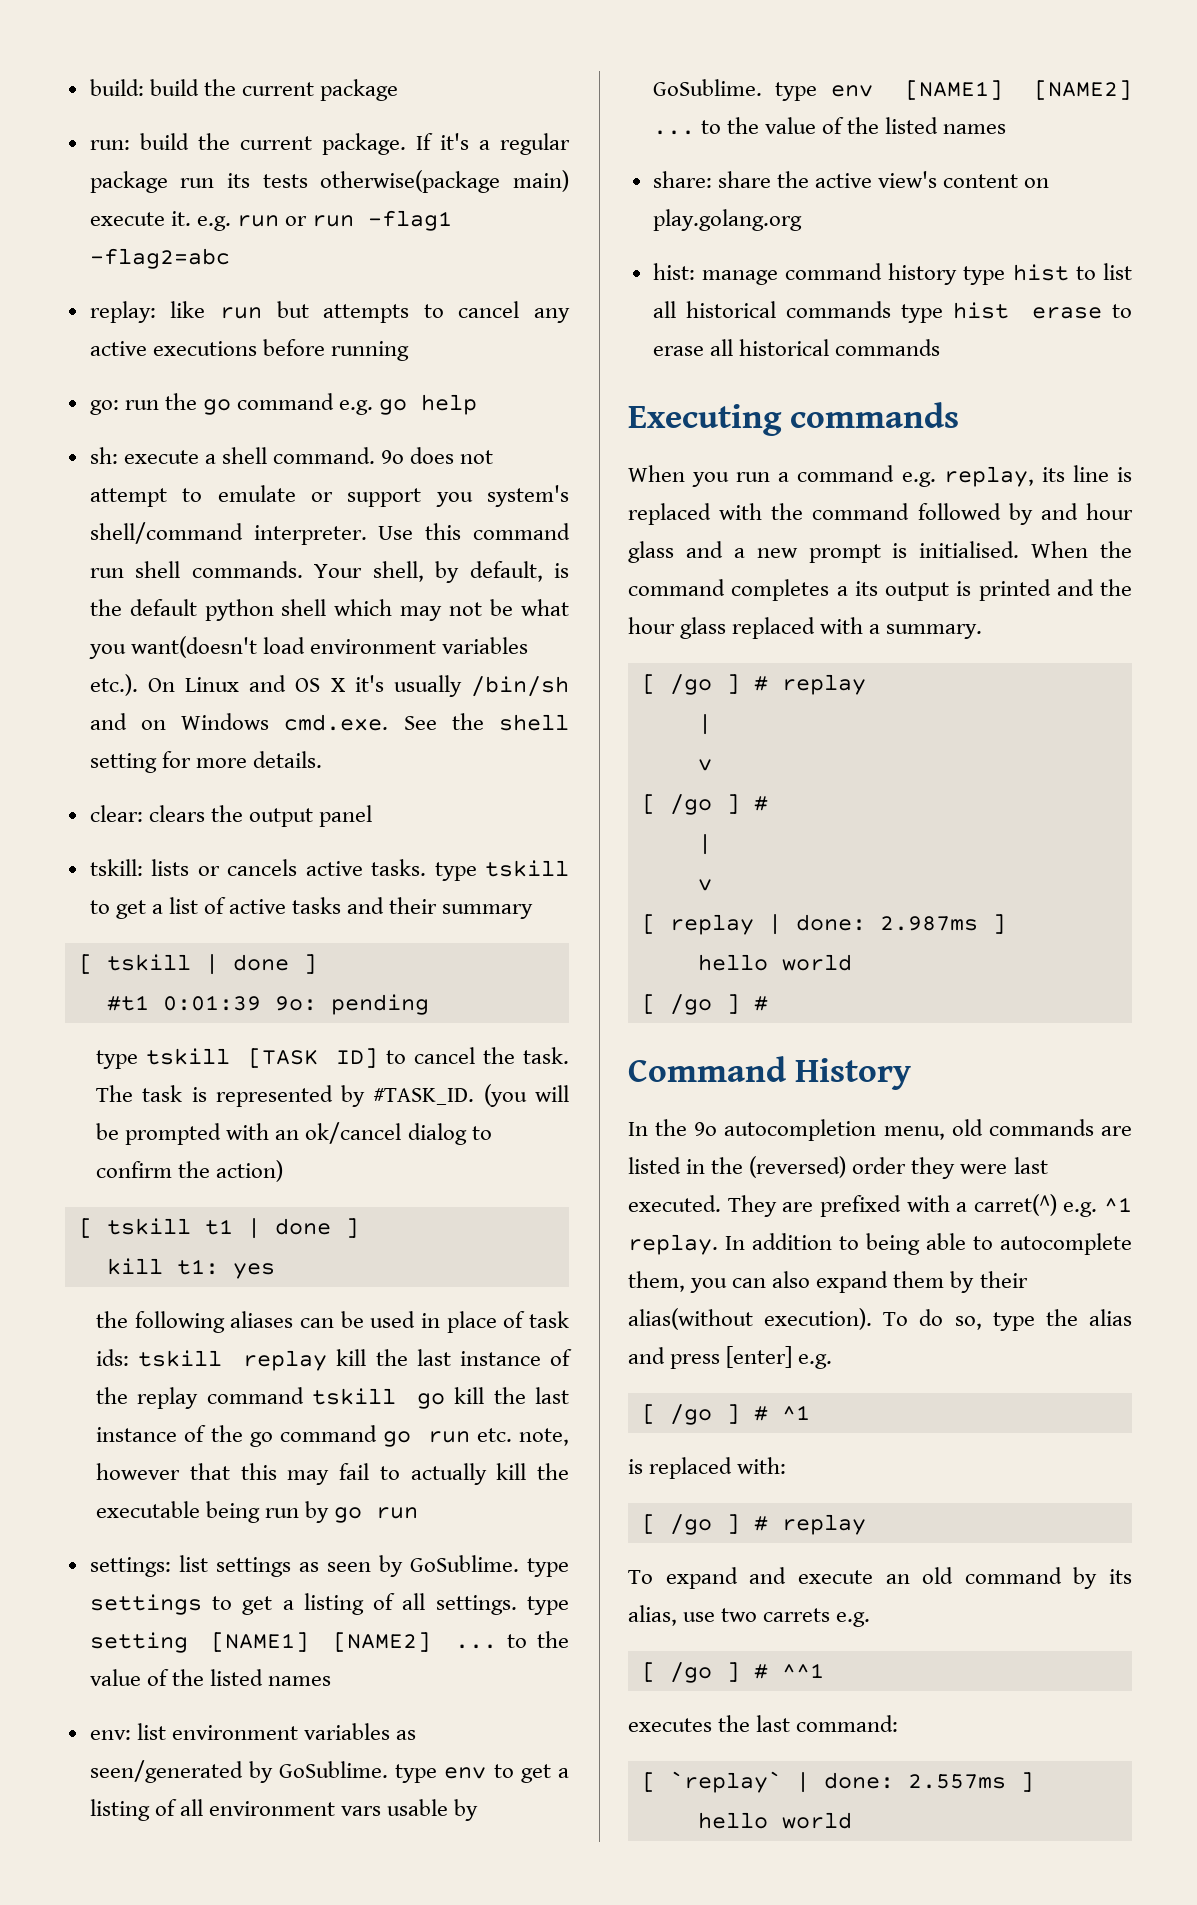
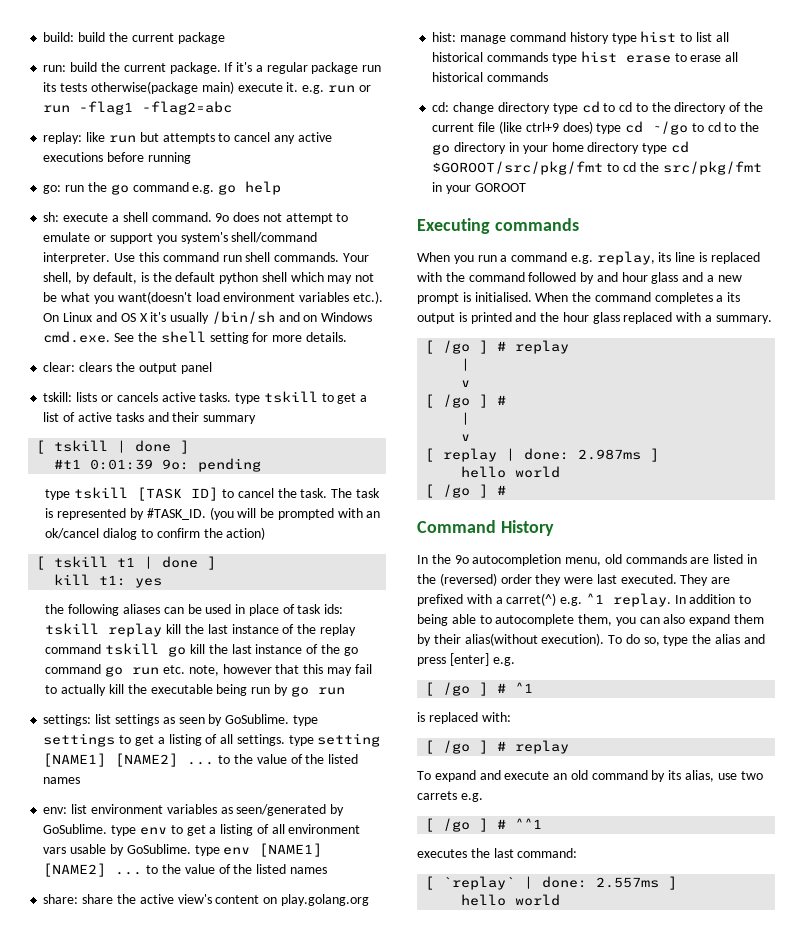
+ cd: change directory type cd to cd to the directory of the current file (like ctrl+9 does) type cd ~/go to cd to the go directory in your home directory type cd $GOROOT/src/pkg/fmt to cd the src/pkg/fmt in your GOROOT

